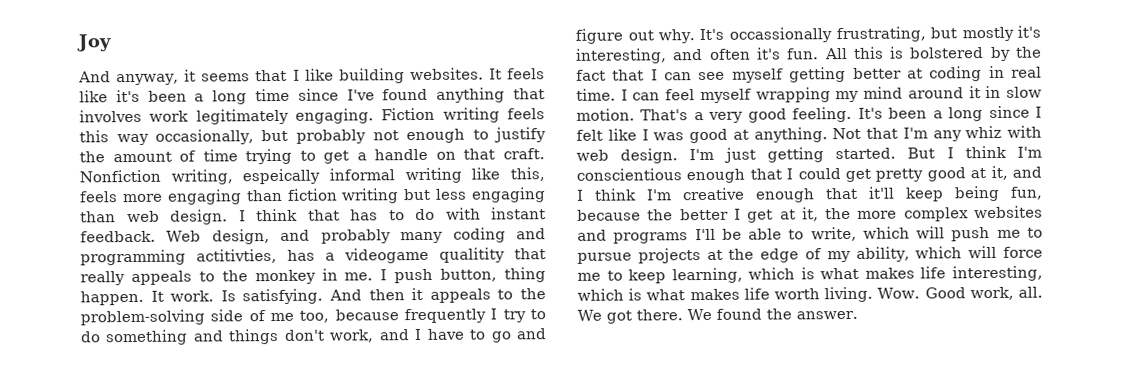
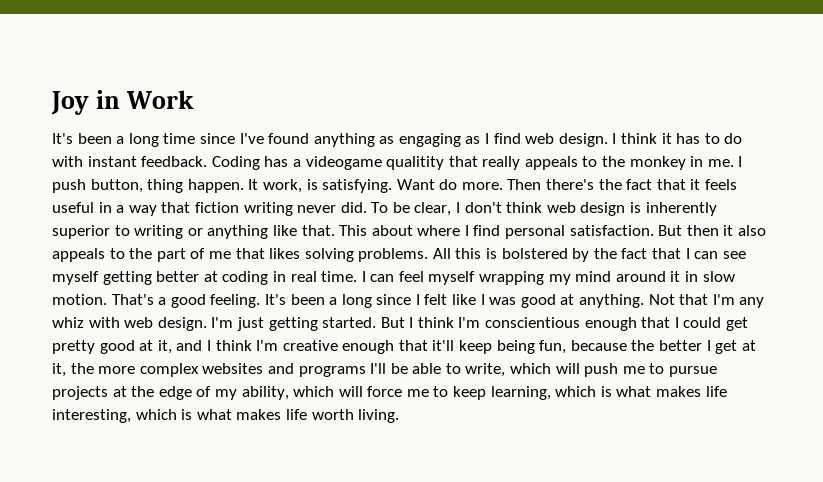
- Joy
- And anyway, it seems that I like building websites. It feels like it's been a long time since I've found anything that involves work legitimately engaging. Fiction writing feels this way occasionally, but probably not enough to justify the amount of time trying to get a handle on that craft. Nonfiction writing, espeically informal writing like this, feels more engaging than fiction writing but less engaging than web design.
+ Joy in Work
+ It's been a long time since I've found anything as engaging as I find web design.
- I think that has to do with instant feedback.
+ I think it has to do with instant feedback.
- Web design, and probably many coding and programming actitivties, has a videogame qualitity that really appeals to the monkey in me.
+ Coding has a videogame qualitity that really appeals to the monkey in me.
- It work. Is satisfying. And then it appeals to the problem-solving side of me too, because frequently I try to do something and things don't work, and I have to go and figure out why. It's occassionally frustrating, but mostly it's interesting, and often it's fun.
+ It work, is satisfying. Want do more. Then there's the fact that it feels useful in a way that fiction writing never did. To be clear, I don't think web design is inherently superior to writing or anything like that. This about where I find personal satisfaction. But then it also appeals to the part of me that likes solving problems.
- That's a very good feeling.
+ That's a good feeling.
- Wow. Good work, all. We got there. We found the answer.

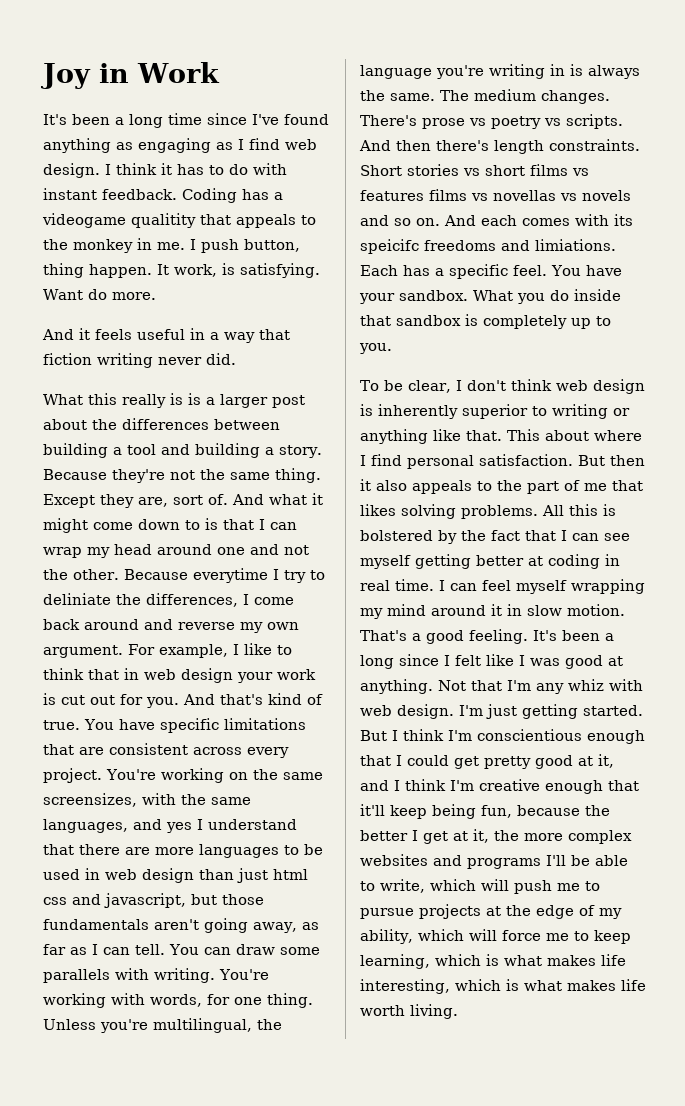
- Coding has a videogame qualitity that really appeals to the monkey in me.
+ Coding has a videogame qualitity that appeals to the monkey in me.
- Want do more. Then there's the fact that it feels useful in a way that fiction writing never did. To be clear, I don't think web design is inherently superior to writing or anything like that.
+ Want do more.
+ And it feels useful in a way that fiction writing never did.
+ What this really is is a larger post about the differences between building a tool and building a story. Because they're not the same thing. Except they are, sort of. And what it might come down to is that I can wrap my head around one and not the other. Because everytime I try to deliniate the differences, I come back around and reverse my own argument. For example, I like to think that in web design your work is cut out for you. And that's kind of true. You have specific limitations that are consistent across every project. You're working on the same screensizes, with the same languages, and yes I understand that there are more languages to be used in web design than just html css and javascript, but those fundamentals aren't going away, as far as I can tell. You can draw some parallels with writing. You're working with words, for one thing. Unless you're multilingual, the language you're writing in is always the same. The medium changes. There's prose vs poetry vs scripts. And then there's length constraints. Short stories vs short films vs features films vs novellas vs novels and so on. And each comes with its speicifc freedoms and limiations. Each has a specific feel. You have your sandbox. What you do inside that sandbox is completely up to you.
+ To be clear, I don't think web design is inherently superior to writing or anything like that.

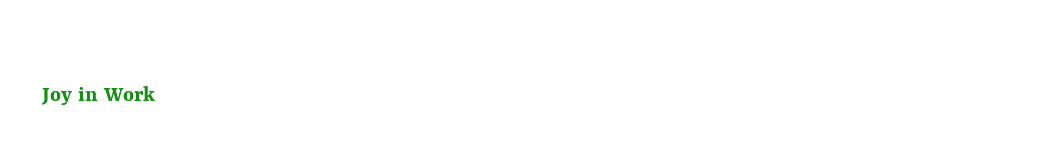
- It's been a long time since I've found anything as engaging as I find web design. I think it has to do with instant feedback. Coding has a videogame qualitity that appeals to the monkey in me. I push button, thing happen. It work, is satisfying. Want do more.
- And it feels useful in a way that fiction writing never did.
- What this really is is a larger post about the differences between building a tool and building a story. Because they're not the same thing. Except they are, sort of. And what it might come down to is that I can wrap my head around one and not the other. Because everytime I try to deliniate the differences, I come back around and reverse my own argument. For example, I like to think that in web design your work is cut out for you. And that's kind of true. You have specific limitations that are consistent across every project. You're working on the same screensizes, with the same languages, and yes I understand that there are more languages to be used in web design than just html css and javascript, but those fundamentals aren't going away, as far as I can tell. You can draw some parallels with writing. You're working with words, for one thing. Unless you're multilingual, the language you're writing in is always the same. The medium changes. There's prose vs poetry vs scripts. And then there's length constraints. Short stories vs short films vs features films vs novellas vs novels and so on. And each comes with its speicifc freedoms and limiations. Each has a specific feel. You have your sandbox. What you do inside that sandbox is completely up to you.
- To be clear, I don't think web design is inherently superior to writing or anything like that. This about where I find personal satisfaction. But then it also appeals to the part of me that likes solving problems. All this is bolstered by the fact that I can see myself getting better at coding in real time. I can feel myself wrapping my mind around it in slow motion. That's a good feeling. It's been a long since I felt like I was good at anything. Not that I'm any whiz with web design. I'm just getting started. But I think I'm conscientious enough that I could get pretty good at it, and I think I'm creative enough that it'll keep being fun, because the better I get at it, the more complex websites and programs I'll be able to write, which will push me to pursue projects at the edge of my ability, which will force me to keep learning, which is what makes life interesting, which is what makes life worth living.

